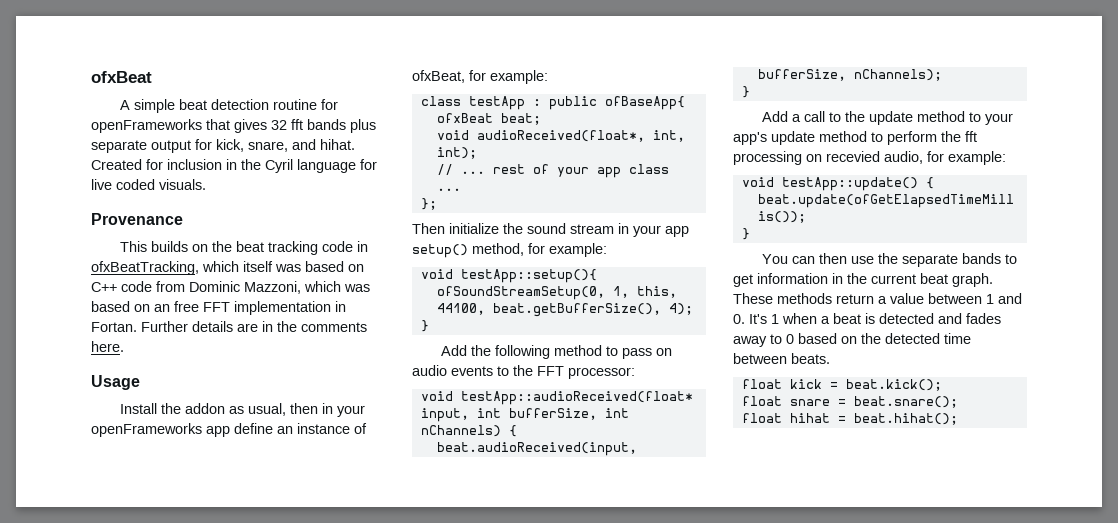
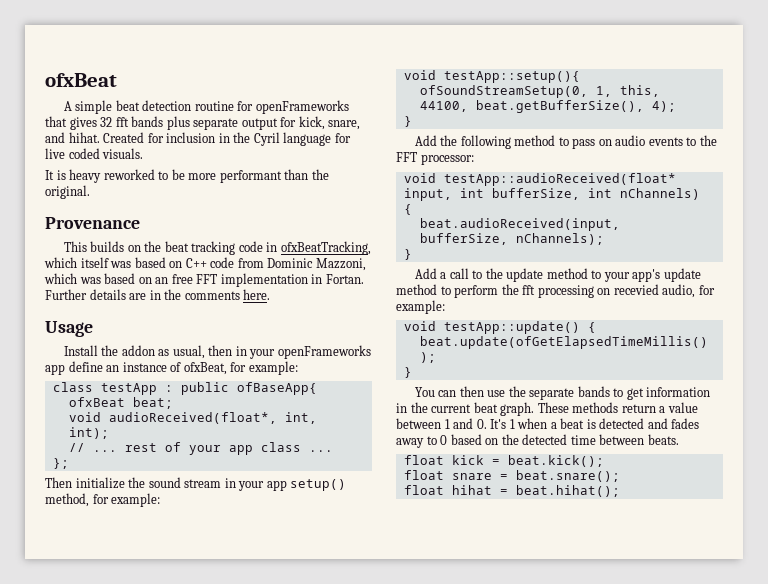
+ It is heavy reworked to be more performant than the original.

